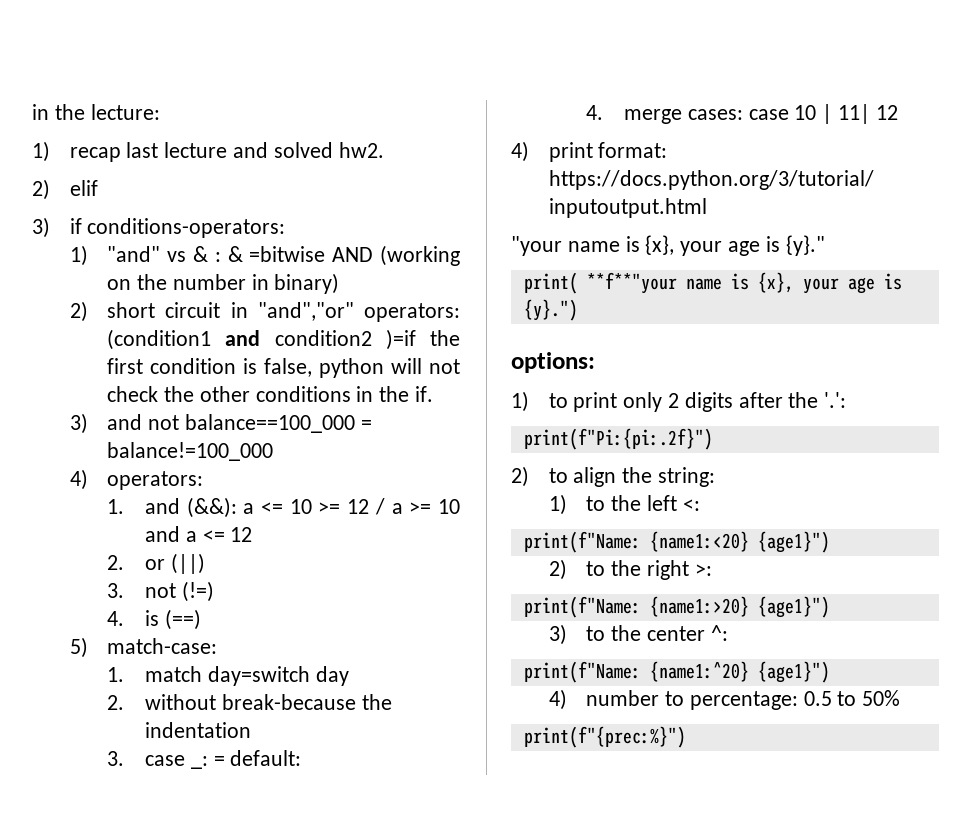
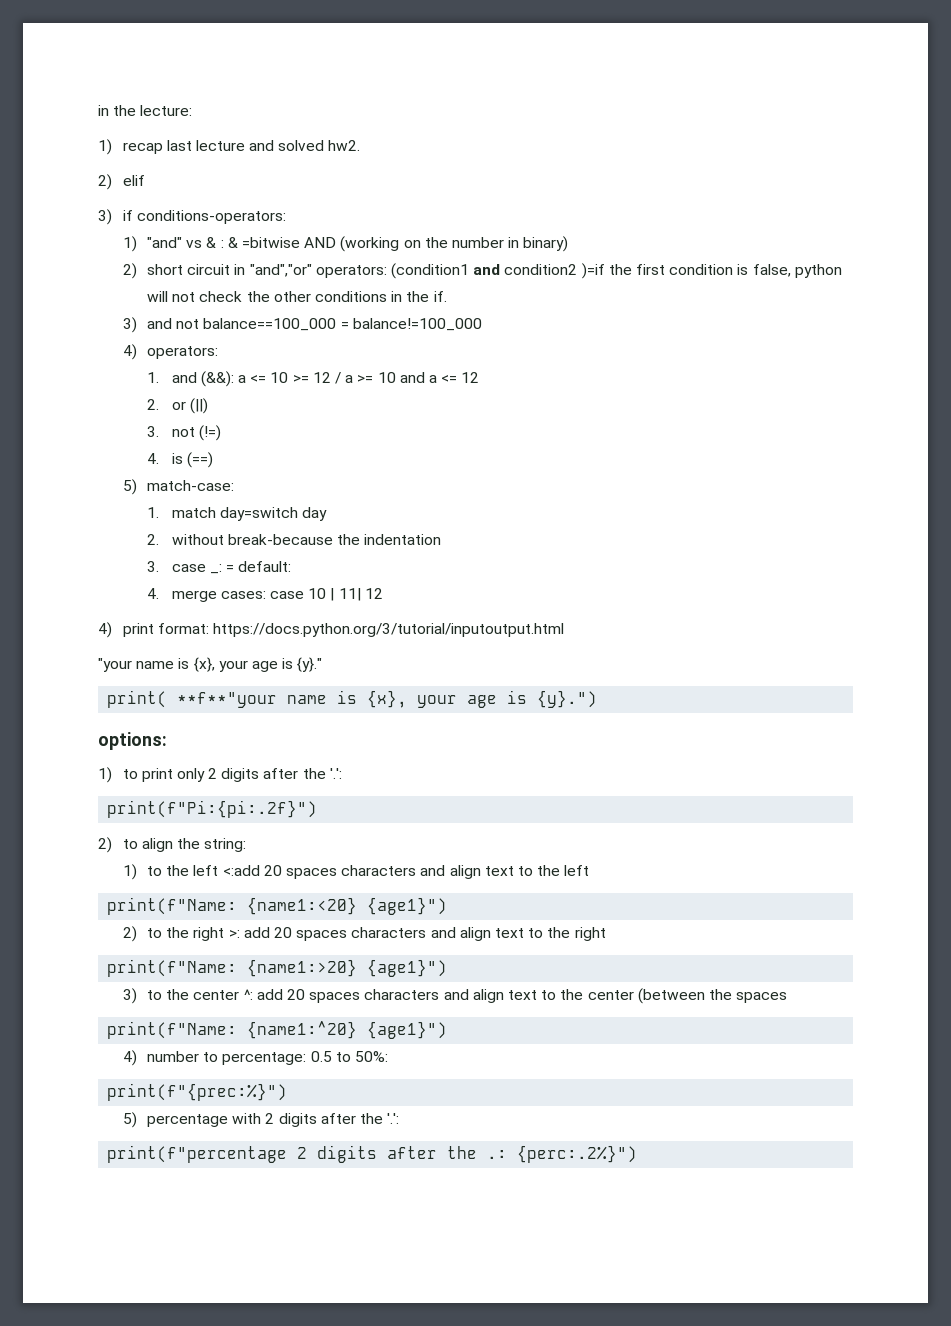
- 1) to the left <:
+ 1) to the left <:add 20 spaces characters and align text to the left
- 2) to the right >:
+ 2) to the right >: add 20 spaces characters and align text to the right
- 3) to the center ^:
+ 3) to the center ^: add 20 spaces characters and align text to the center (between the spaces
- 4) number to percentage: 0.5 to 50%
+ 4) number to percentage: 0.5 to 50%:
+ 5) percentage with 2 digits after the '.':
+ print(f"percentage 2 digits after the .: {perc:.2%}")

